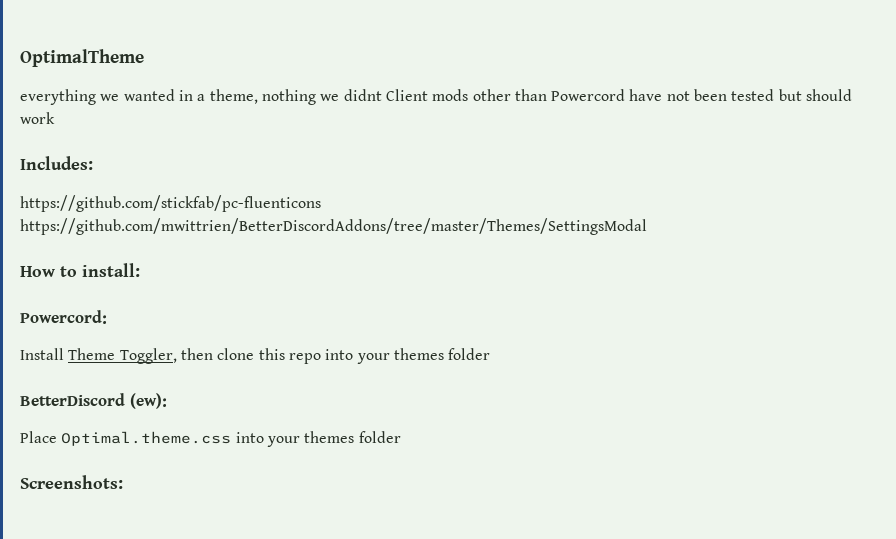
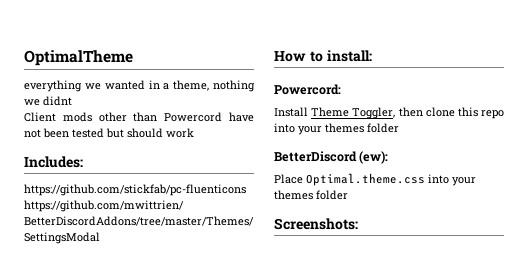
- everything we wanted in a theme, nothing we didnt Client mods other than Powercord have not been tested but should work
+ everything we wanted in a theme, nothing we didnt
+ Client mods other than Powercord have not been tested but should work

